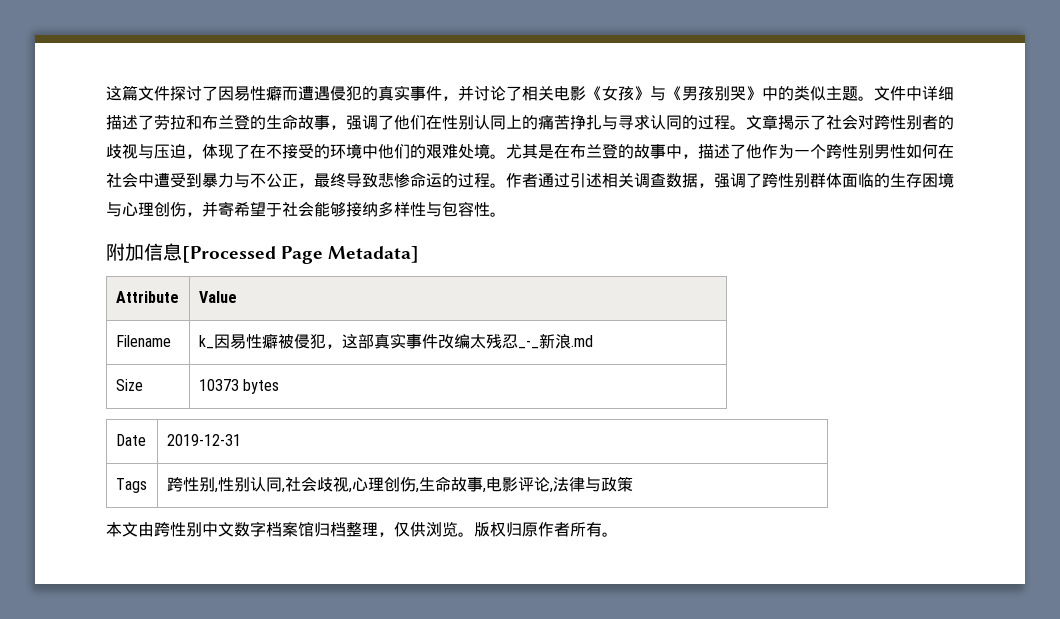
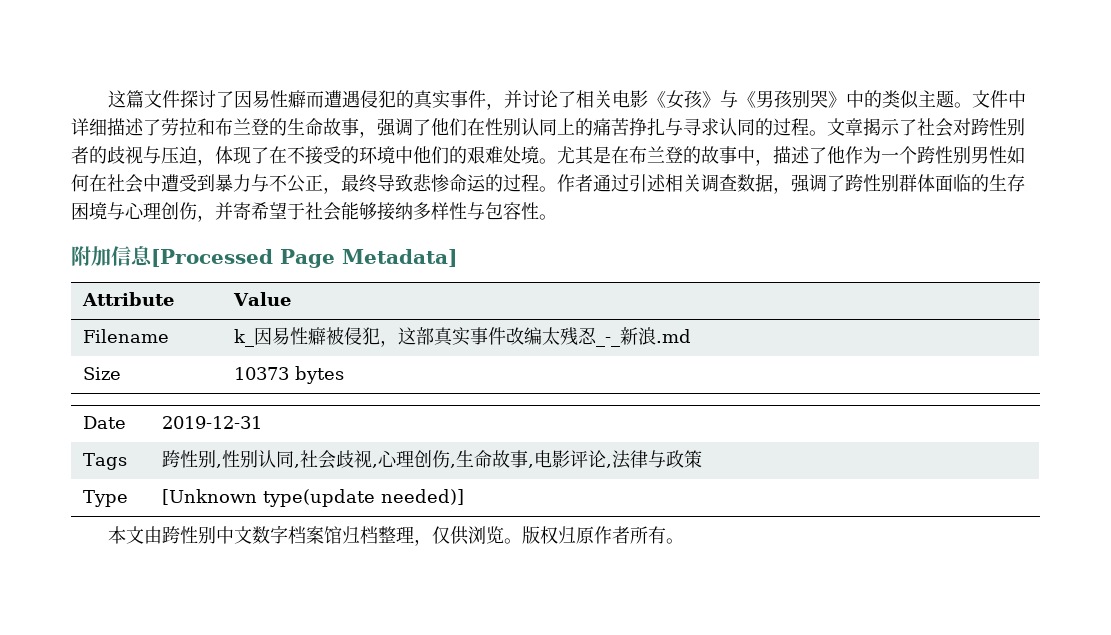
+ Type | [Unknown type(update needed)]

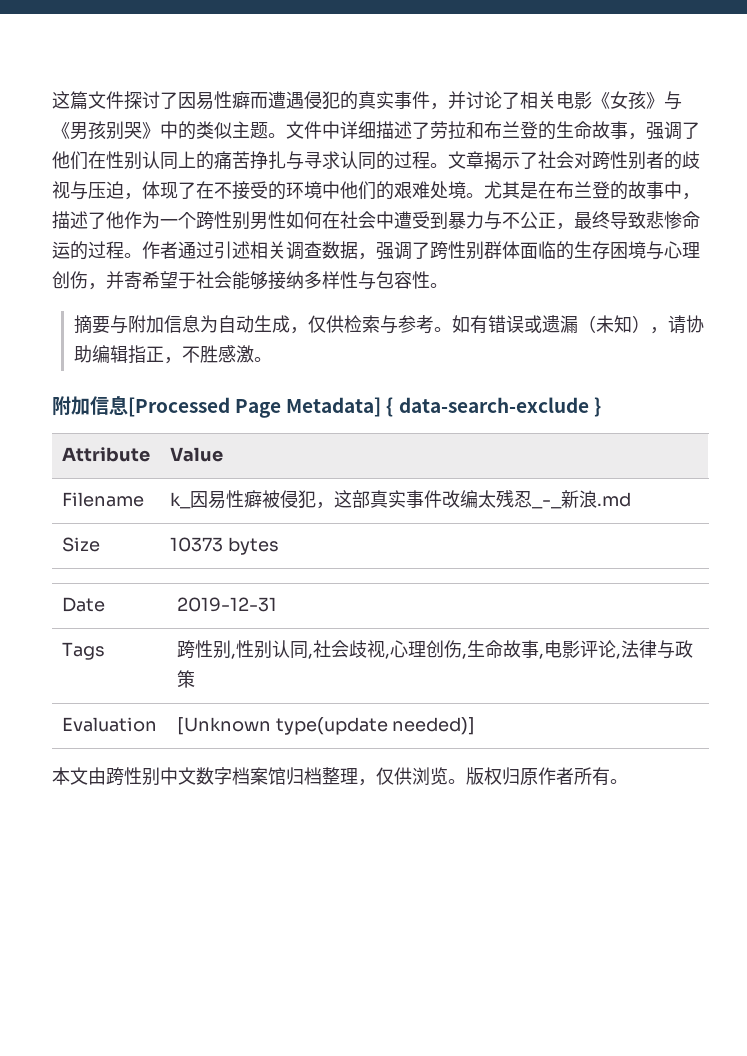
+ 摘要与附加信息为自动生成，仅供检索与参考。如有错误或遗漏（未知），请协助编辑指正，不胜感激。
- 附加信息[Processed Page Metadata]
+ 附加信息[Processed Page Metadata] { data-search-exclude }
- Type | [Unknown type(update needed)]
+ Evaluation | [Unknown type(update needed)]

